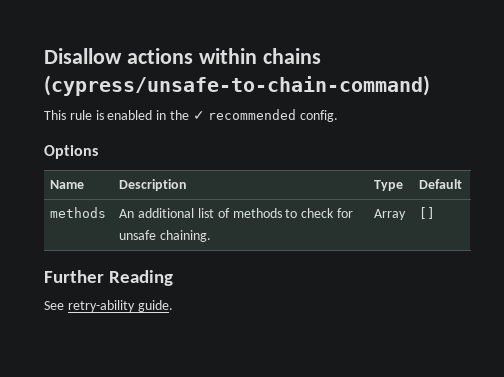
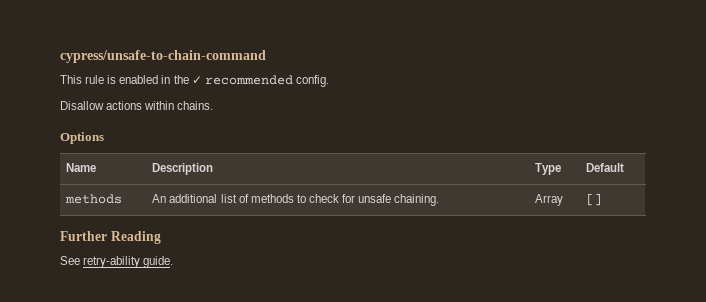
- Disallow actions within chains (cypress/unsafe-to-chain-command)
+ cypress/unsafe-to-chain-command
+ Disallow actions within chains.

